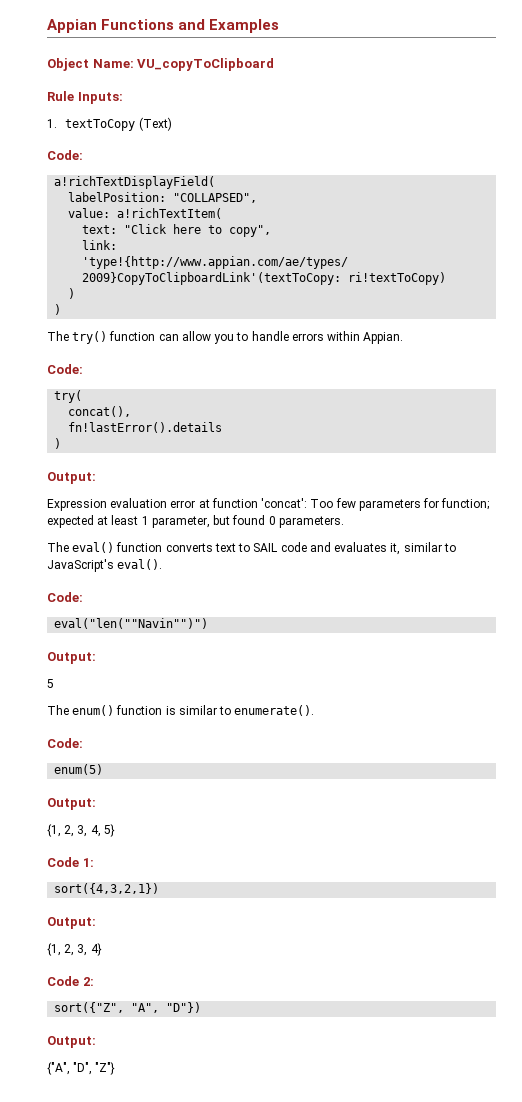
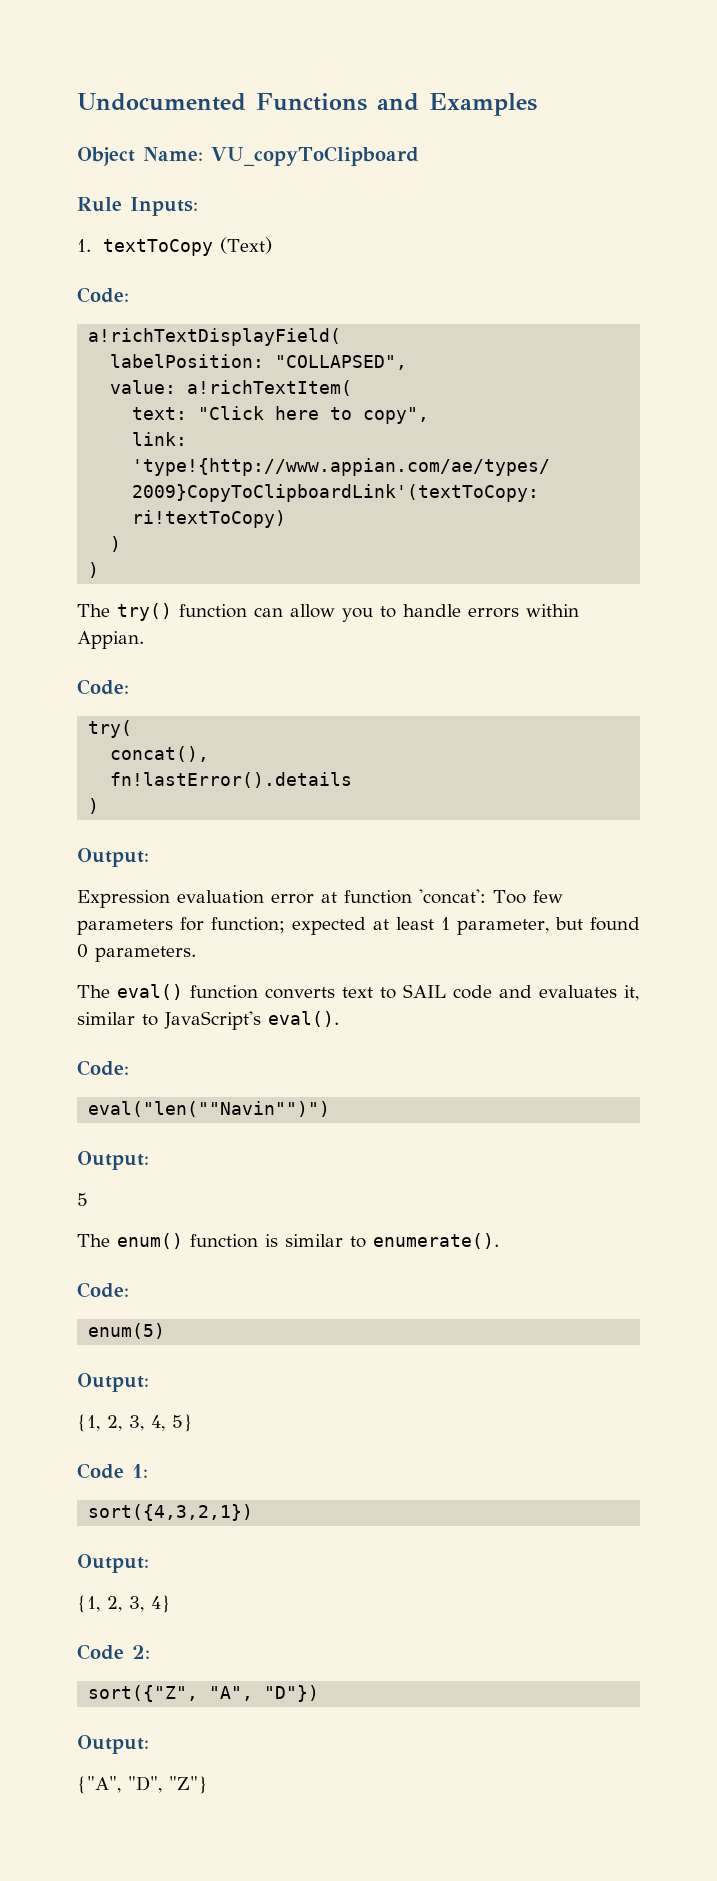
- Appian Functions and Examples
+ Undocumented Functions and Examples

